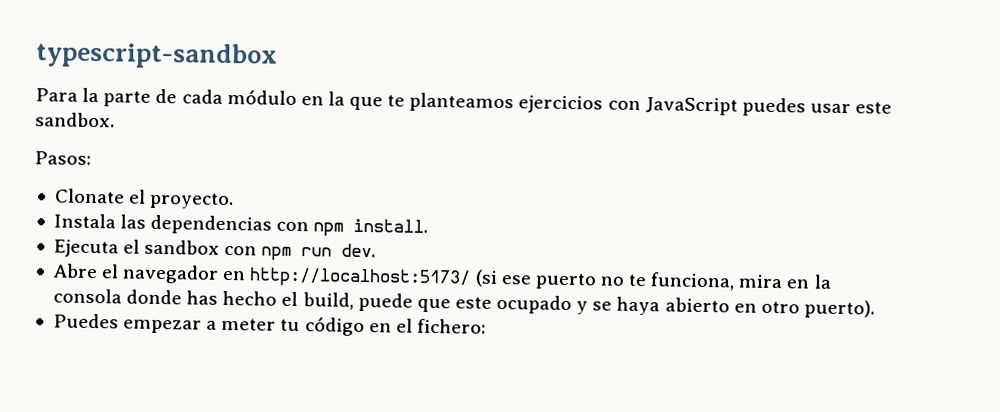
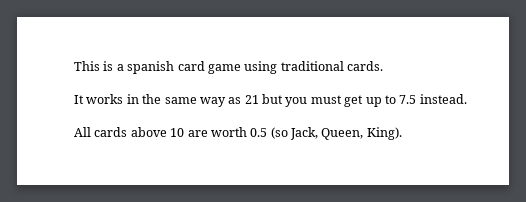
- typescript-sandbox
- Para la parte de cada módulo en la que te planteamos ejercicios con JavaScript puedes usar este sandbox.
- Pasos:
- Clonate el proyecto.
- Instala las dependencias con npm install.
- Ejecuta el sandbox con npm run dev.
- Abre el navegador en http://localhost:5173/ (si ese puerto no te funciona, mira en la consola donde has hecho el build, puede que este ocupado y se haya abierto en otro puerto).
- Puedes empezar a meter tu código en el fichero:
+ This is a spanish card game using traditional cards.
+ It works in the same way as 21 but you must get up to 7.5 instead.
+ All cards above 10 are worth 0.5 (so Jack, Queen, King).

